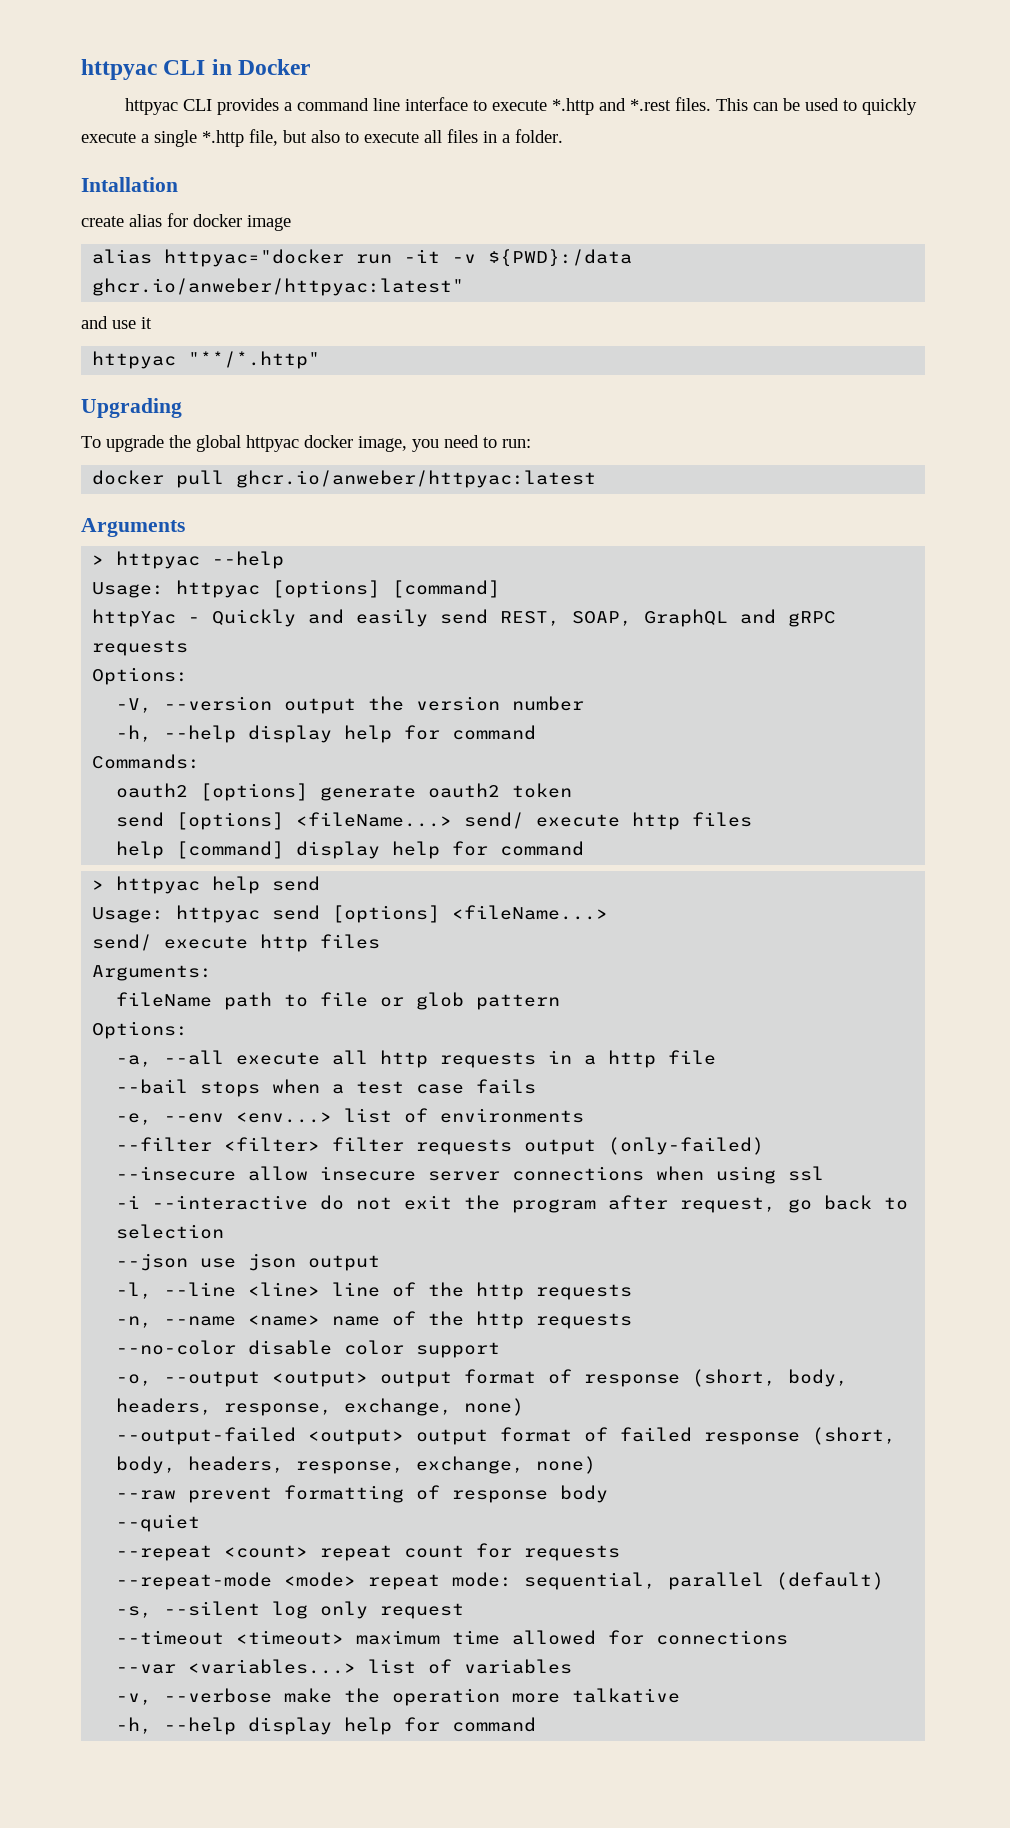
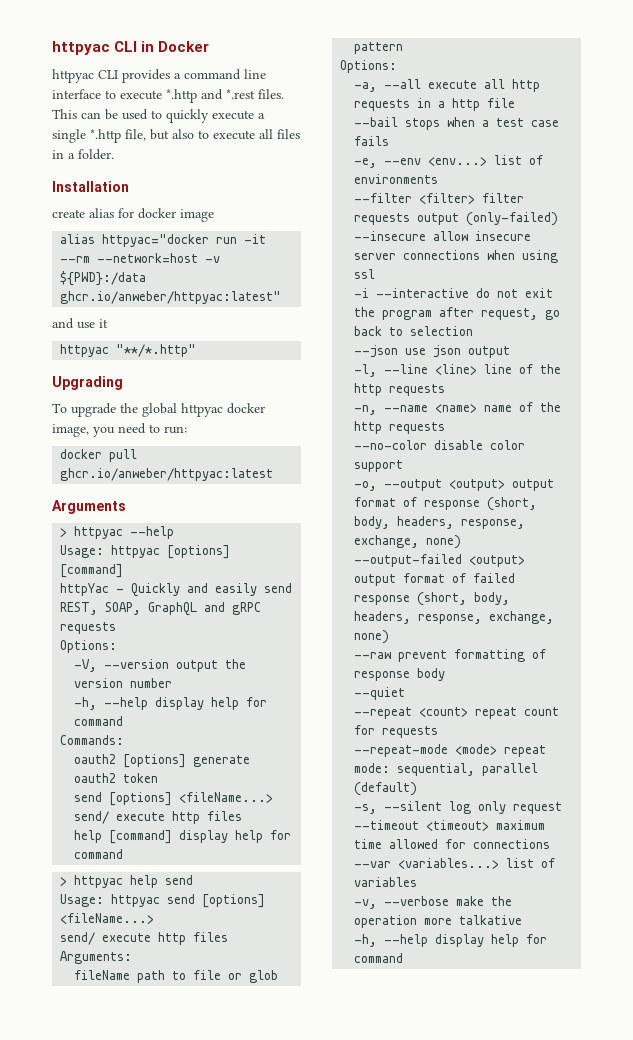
- Intallation
+ Installation
- alias httpyac="docker run -it -v ${PWD}:/data ghcr.io/anweber/httpyac:latest"
+ alias httpyac="docker run -it --rm --network=host -v ${PWD}:/data ghcr.io/anweber/httpyac:latest"

